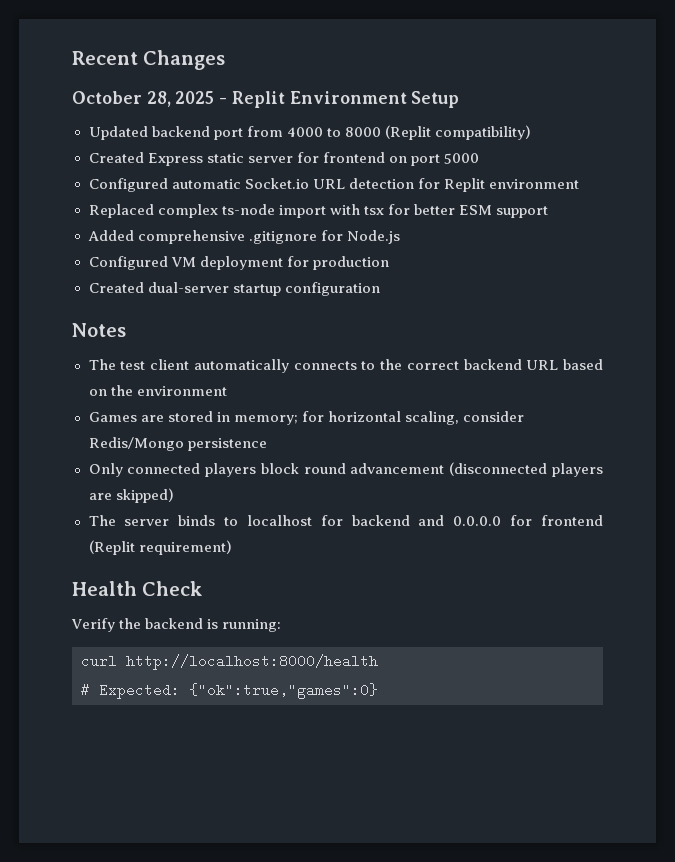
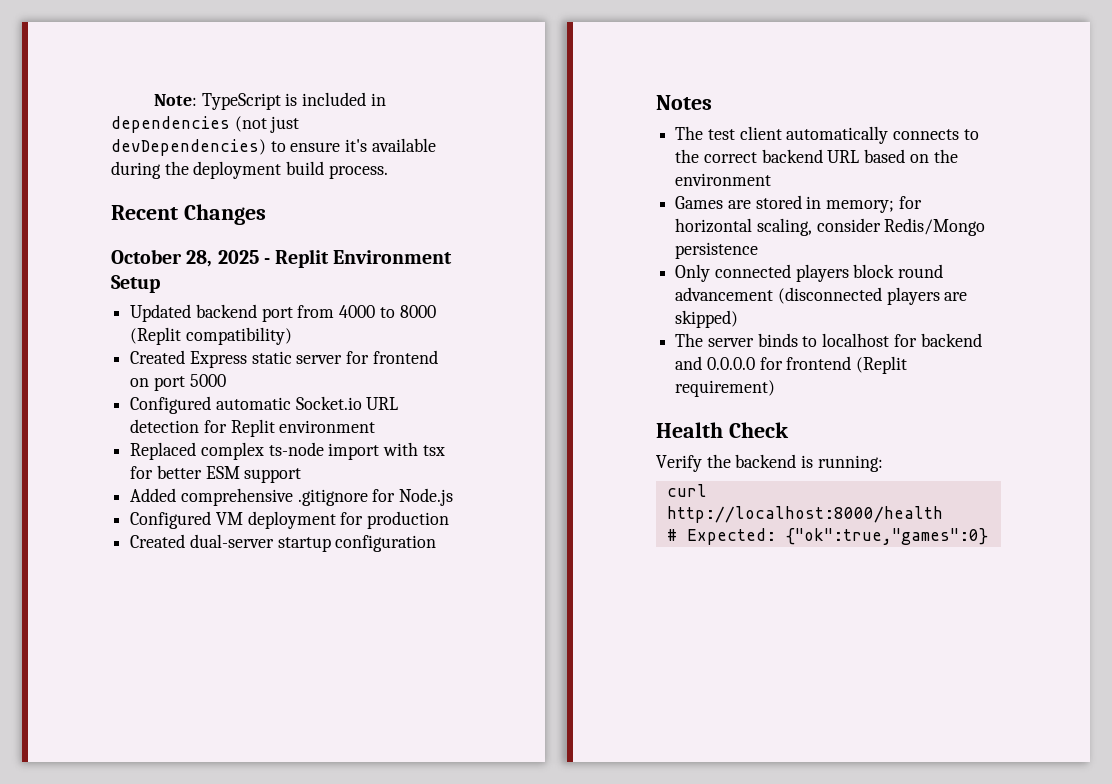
+ Note: TypeScript is included in dependencies (not just devDependencies) to ensure it's available during the deployment build process.

